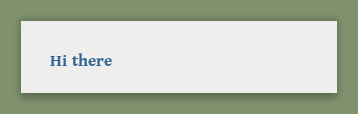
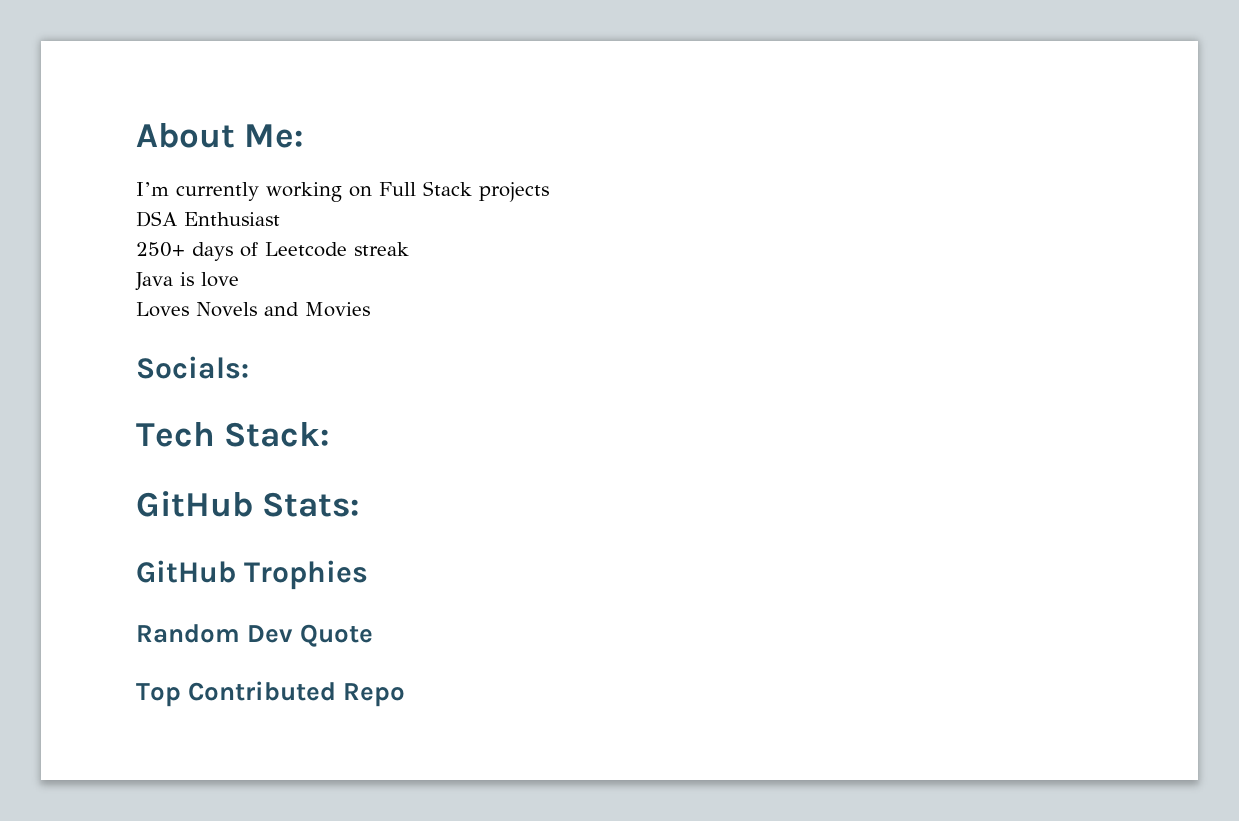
- Hi there
+ About Me:
+ I’m currently working on Full Stack projects
+ DSA Enthusiast
+ 250+ days of Leetcode streak
+ Java is love
+ Loves Novels and Movies
+ Socials:
+ Tech Stack:
+ GitHub Stats:
+ GitHub Trophies
+ Random Dev Quote
+ Top Contributed Repo

